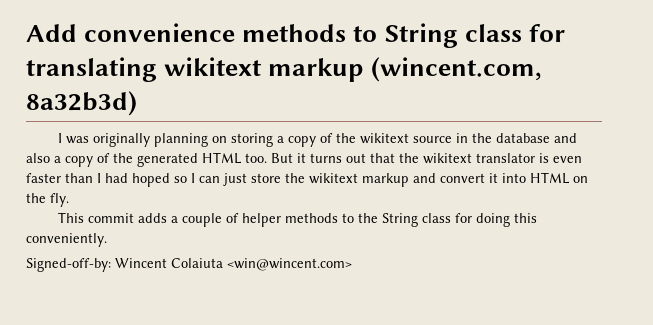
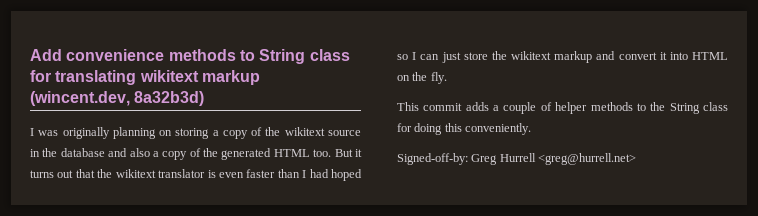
- Add convenience methods to String class for translating wikitext markup (wincent.com, 8a32b3d)
+ Add convenience methods to String class for translating wikitext markup (wincent.dev, 8a32b3d)
- Signed-off-by: Wincent Colaiuta <win@wincent.com>
+ Signed-off-by: Greg Hurrell <greg@hurrell.net>

